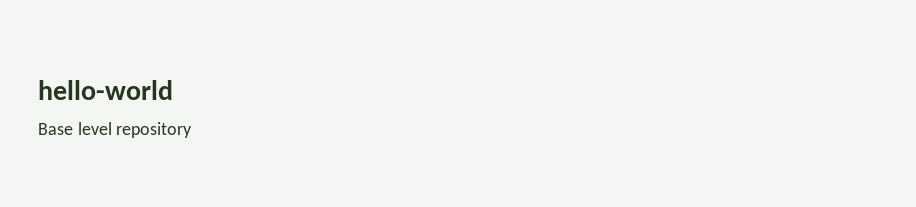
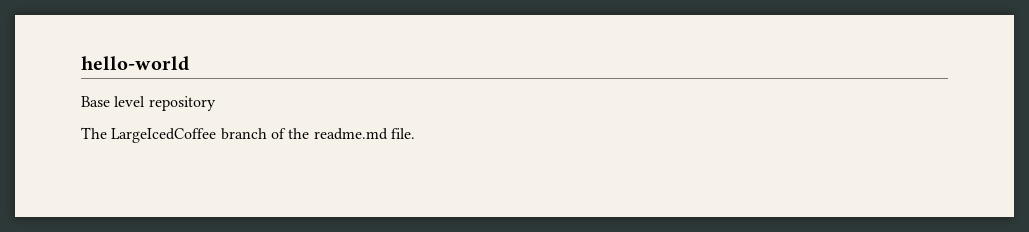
+ The LargeIcedCoffee branch of the readme.md file.

